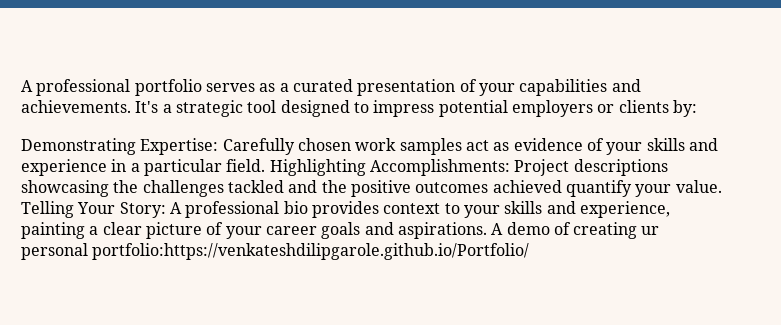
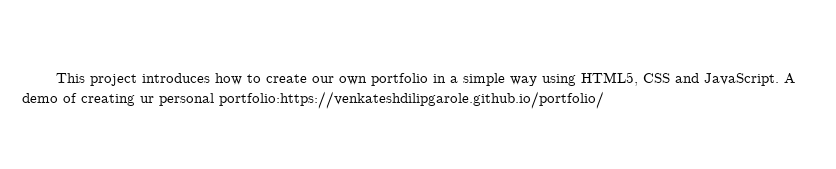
- A professional portfolio serves as a curated presentation of your capabilities and achievements. It's a strategic tool designed to impress potential employers or clients by:
- Demonstrating Expertise: Carefully chosen work samples act as evidence of your skills and experience in a particular field. Highlighting Accomplishments: Project descriptions showcasing the challenges tackled and the positive outcomes achieved quantify your value. Telling Your Story: A professional bio provides context to your skills and experience, painting a clear picture of your career goals and aspirations.
+ This project introduces how to create our own portfolio in a simple way using HTML5, CSS and JavaScript.
- A demo of creating ur personal portfolio:https://venkateshdilipgarole.github.io/Portfolio/
+ A demo of creating ur personal portfolio:https://venkateshdilipgarole.github.io/portfolio/

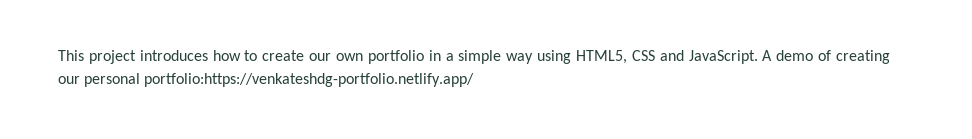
- A demo of creating ur personal portfolio:https://venkateshdilipgarole.github.io/portfolio/
+ A demo of creating our personal portfolio:https://venkateshdg-portfolio.netlify.app/

